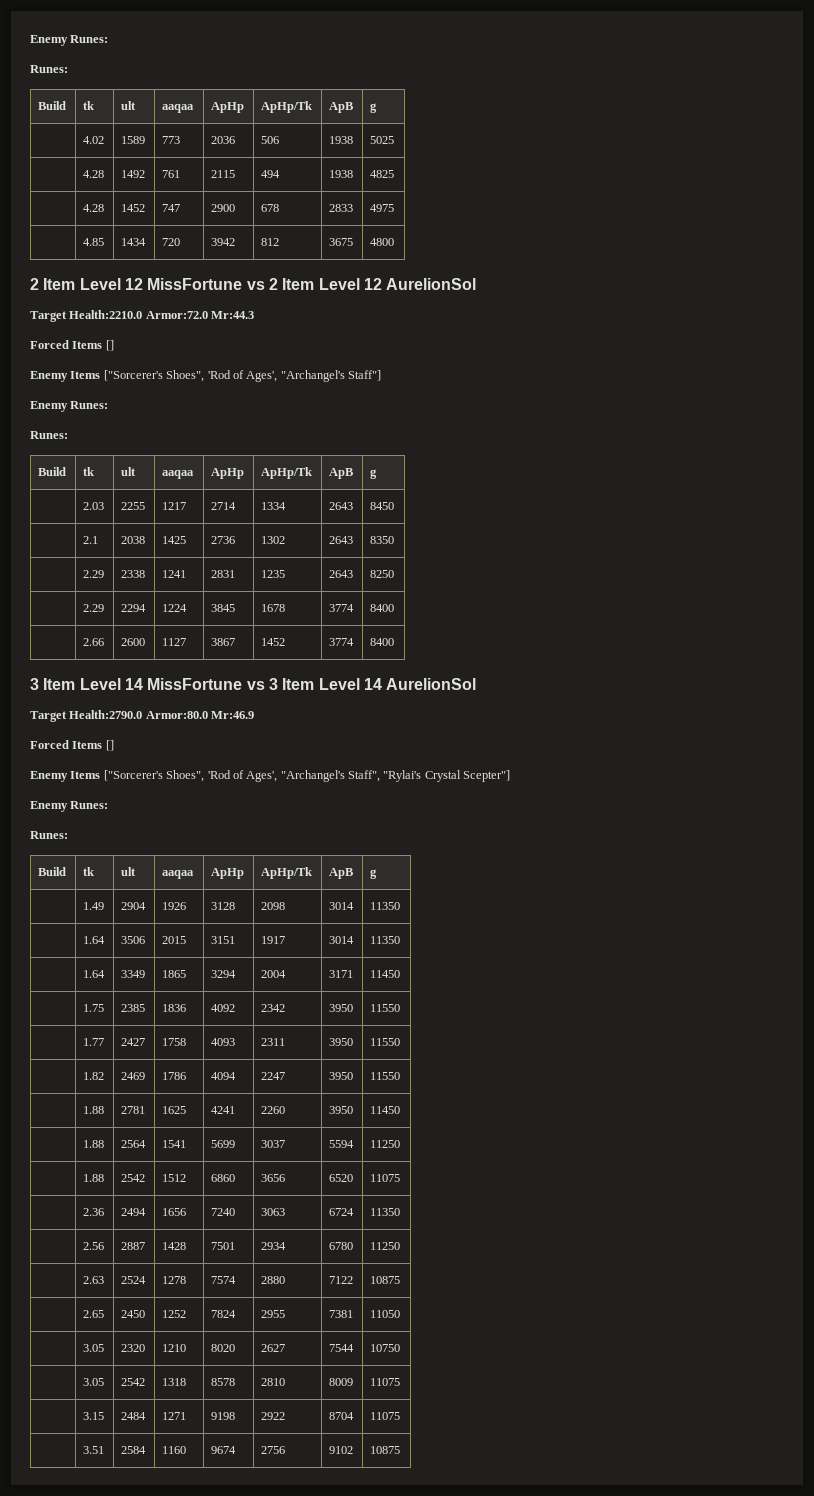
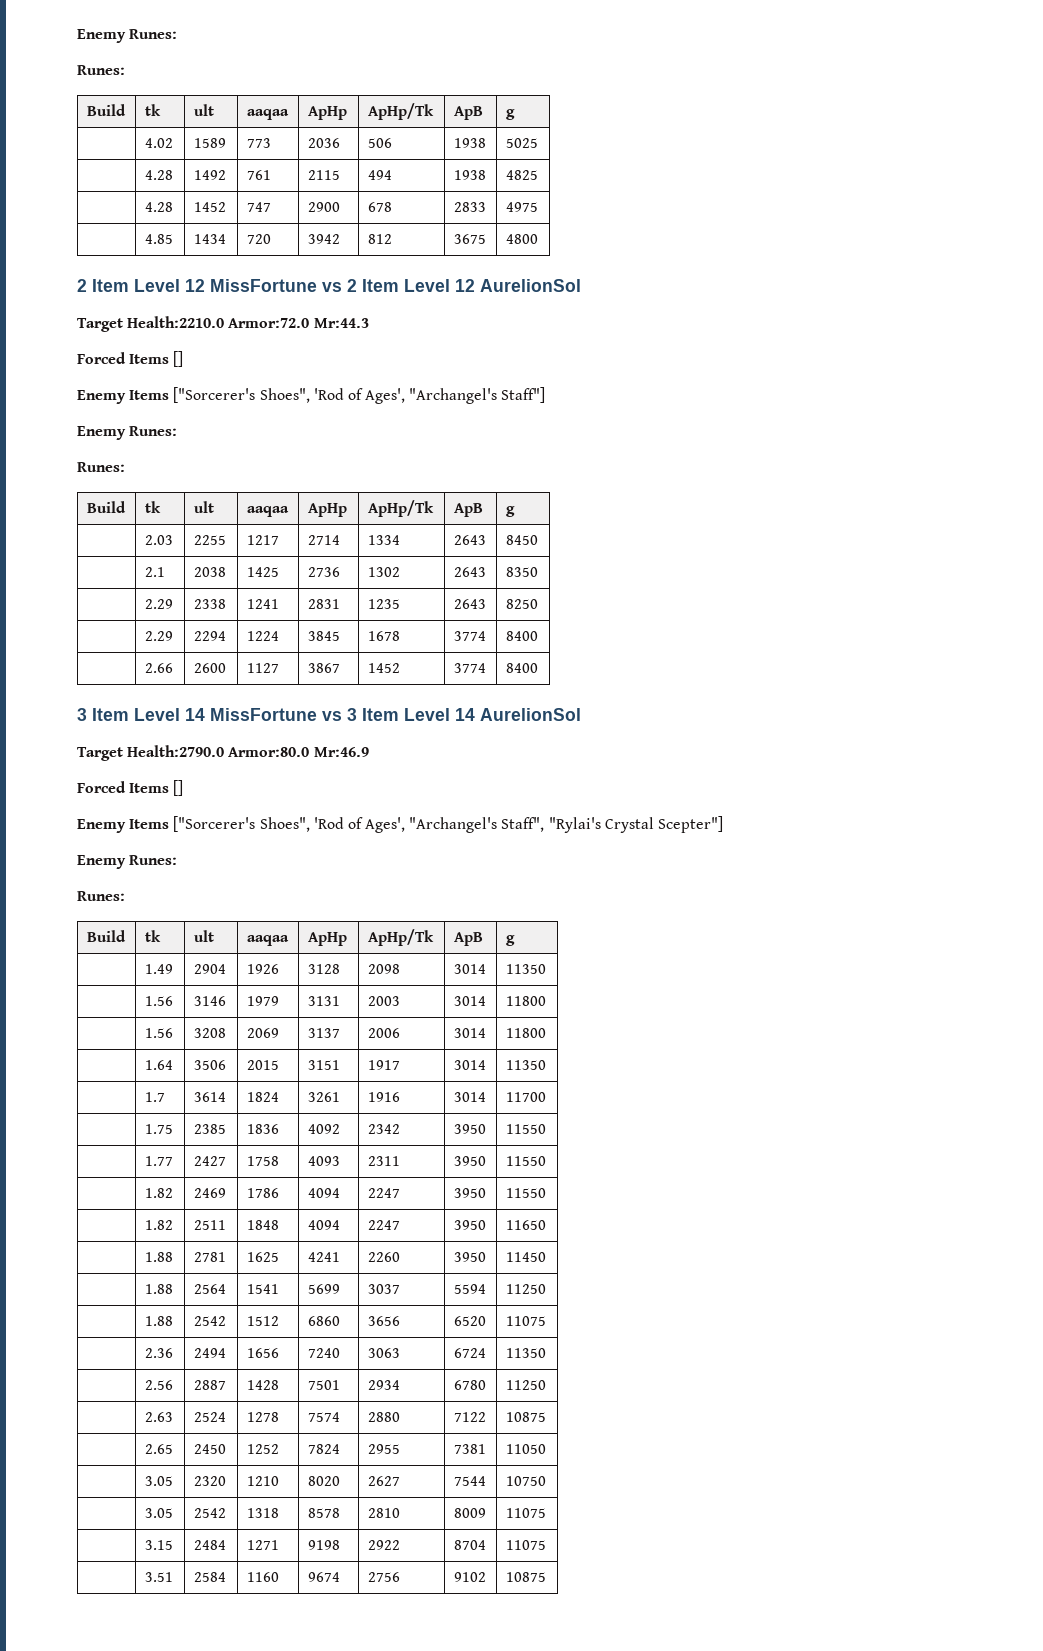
+ | 1.56 | 3146 | 1979 | 3131 | 2003 | 3014 | 11800
+ | 1.56 | 3208 | 2069 | 3137 | 2006 | 3014 | 11800
- | 1.64 | 3349 | 1865 | 3294 | 2004 | 3171 | 11450
+ | 1.7 | 3614 | 1824 | 3261 | 1916 | 3014 | 11700
+ | 1.82 | 2511 | 1848 | 4094 | 2247 | 3950 | 11650

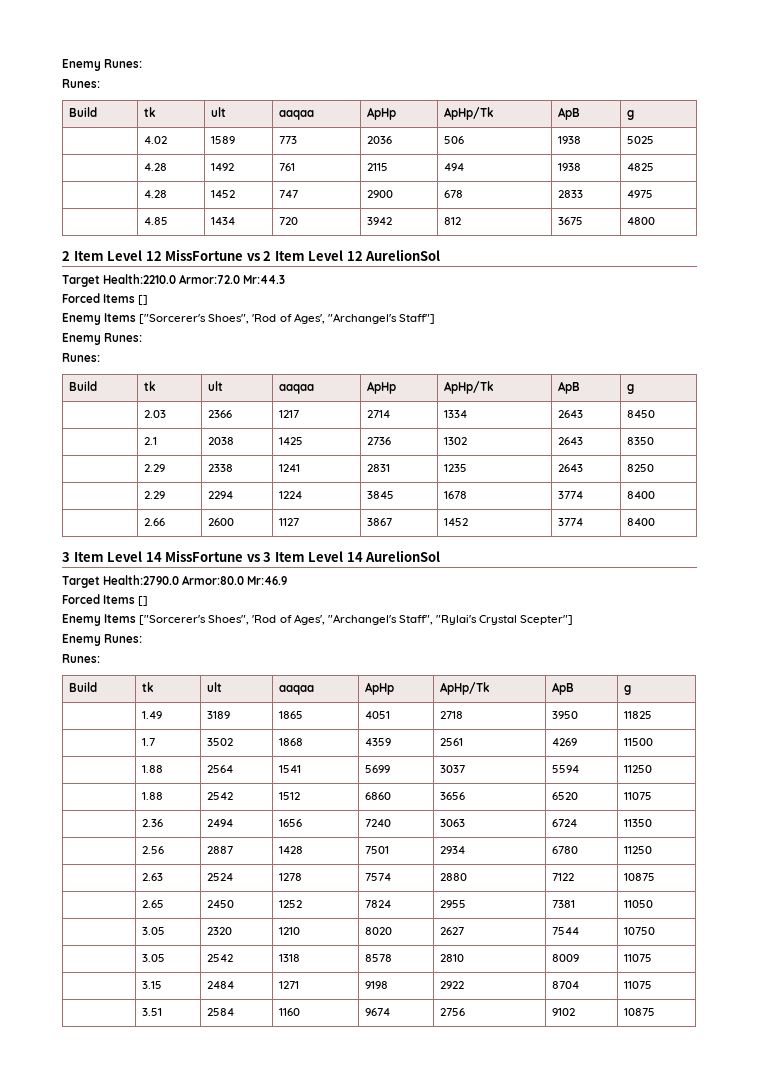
- | 2.03 | 2255 | 1217 | 2714 | 1334 | 2643 | 8450
+ | 2.03 | 2366 | 1217 | 2714 | 1334 | 2643 | 8450
- | 1.49 | 2904 | 1926 | 3128 | 2098 | 3014 | 11350
- | 1.56 | 3146 | 1979 | 3131 | 2003 | 3014 | 11800
- | 1.56 | 3208 | 2069 | 3137 | 2006 | 3014 | 11800
- | 1.64 | 3506 | 2015 | 3151 | 1917 | 3014 | 11350
- | 1.7 | 3614 | 1824 | 3261 | 1916 | 3014 | 11700
- | 1.75 | 2385 | 1836 | 4092 | 2342 | 3950 | 11550
- | 1.77 | 2427 | 1758 | 4093 | 2311 | 3950 | 11550
- | 1.82 | 2469 | 1786 | 4094 | 2247 | 3950 | 11550
- | 1.82 | 2511 | 1848 | 4094 | 2247 | 3950 | 11650
- | 1.88 | 2781 | 1625 | 4241 | 2260 | 3950 | 11450
+ | 1.49 | 3189 | 1865 | 4051 | 2718 | 3950 | 11825
+ | 1.7 | 3502 | 1868 | 4359 | 2561 | 4269 | 11500

